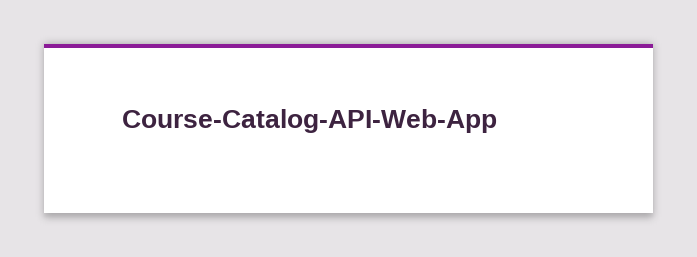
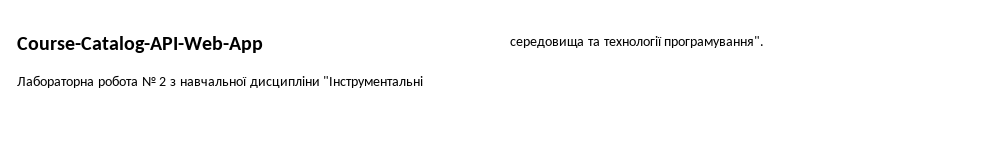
+ Лабораторна робота № 2 з навчальної дисципліни "Інструментальні середовища та технології програмування".

